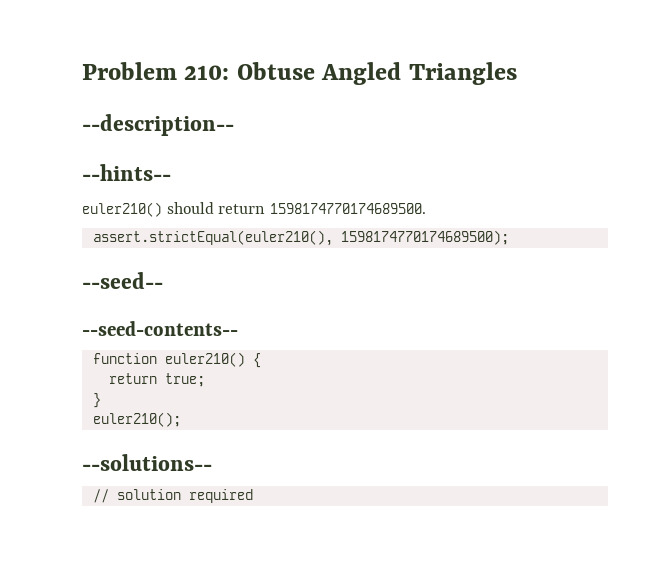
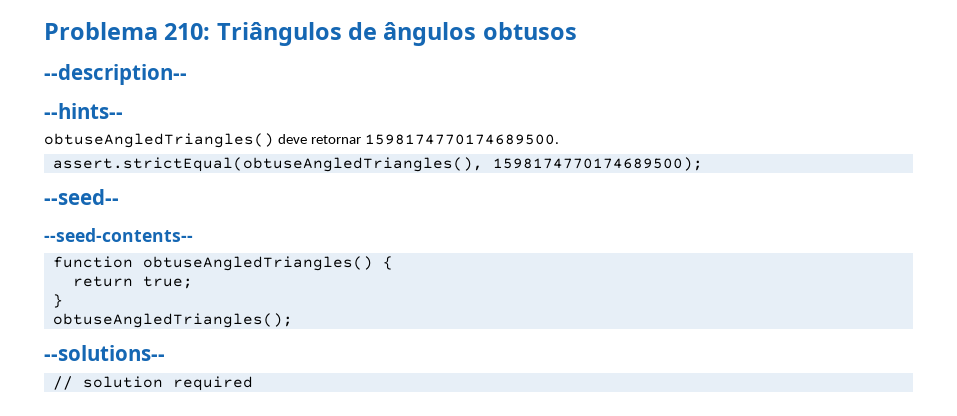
- Problem 210: Obtuse Angled Triangles
+ Problema 210: Triângulos de ângulos obtusos
- euler210() should return 1598174770174689500.
+ obtuseAngledTriangles() deve retornar 1598174770174689500.
- assert.strictEqual(euler210(), 1598174770174689500);
+ assert.strictEqual(obtuseAngledTriangles(), 1598174770174689500);
- function euler210() {
+ function obtuseAngledTriangles() {
- euler210();
+ obtuseAngledTriangles();

